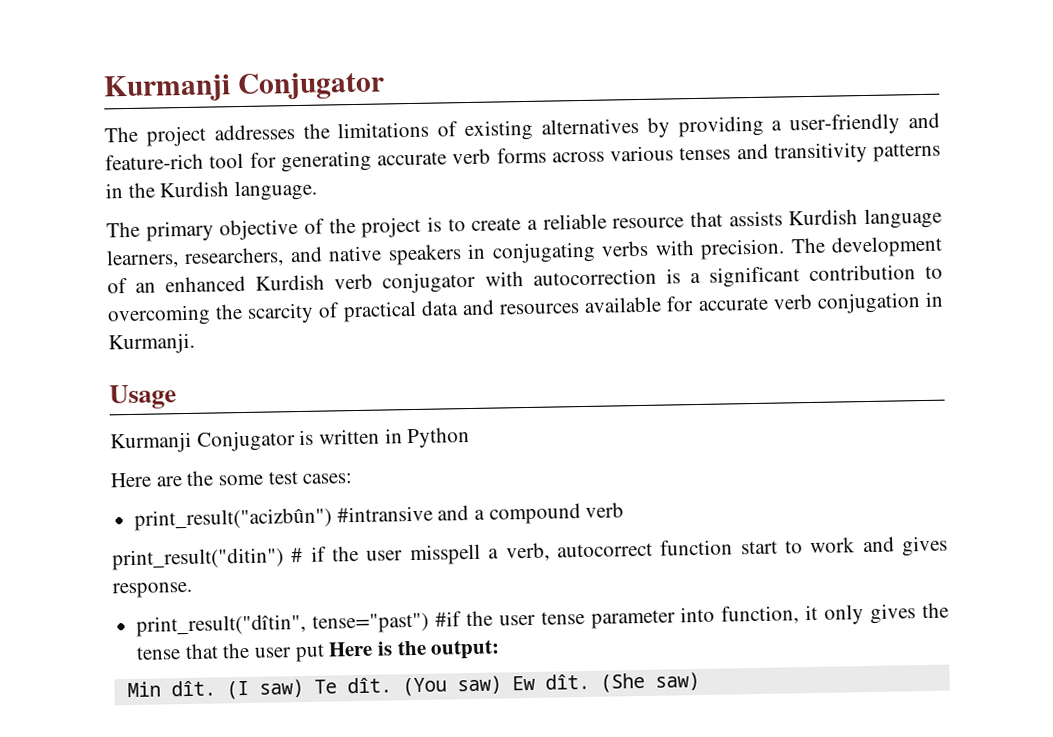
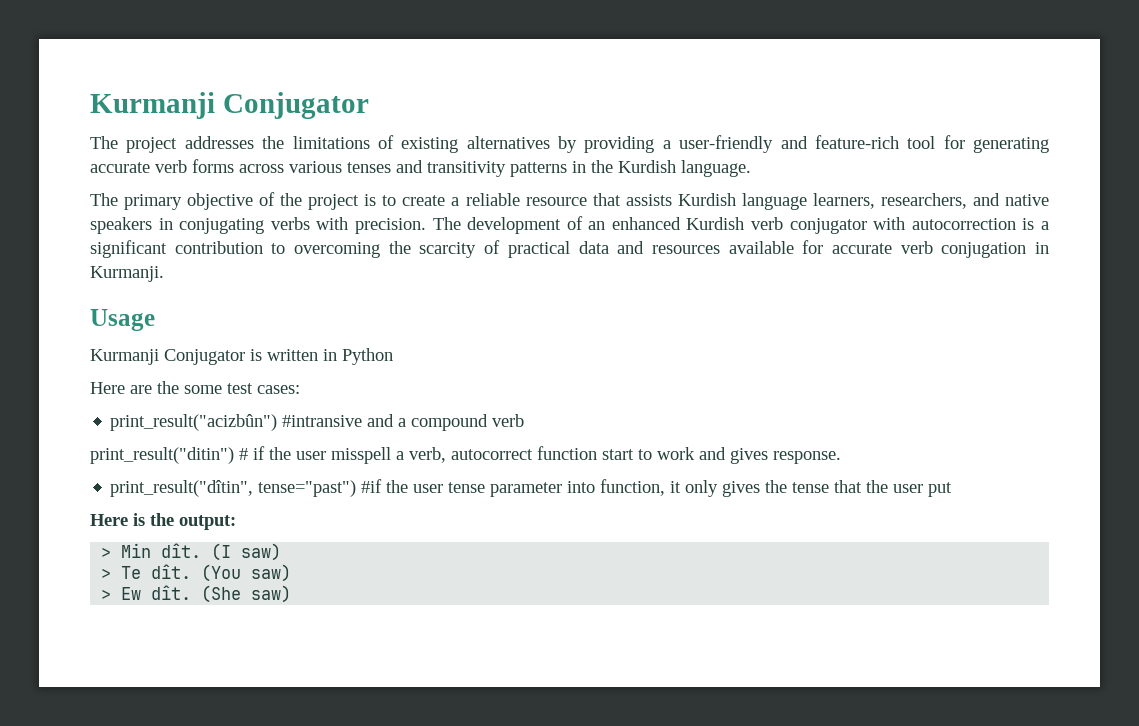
- print_result("dîtin", tense="past") #if the user tense parameter into function, it only gives the tense that the user put Here is the output:
+ print_result("dîtin", tense="past") #if the user tense parameter into function, it only gives the tense that the user put
+ Here is the output:
- Min dît.
+ > Min dît.
- (I saw) Te dît.
+ (I saw)
+ > Te dît.
- (You saw) Ew dît.
+ (You saw)
+ > Ew dît.

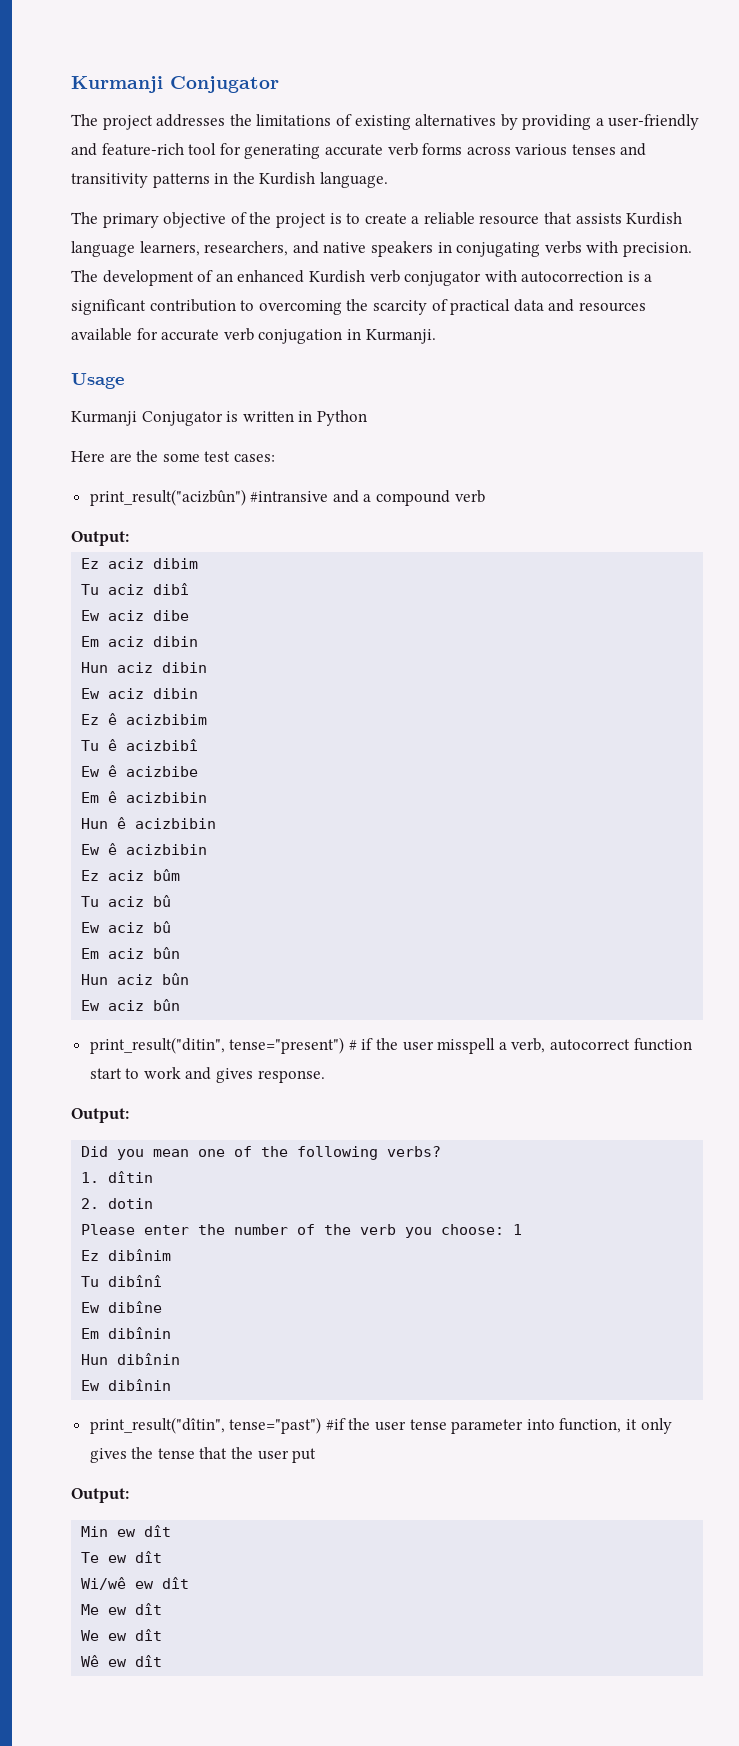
  print_result("acizbûn") #intransive and a compound verb
- print_result("ditin") # if the user misspell a verb, autocorrect function start to work and gives response.
+ Output:
+ Ez aciz dibim
+ Tu aciz dibî
+ Ew aciz dibe
+ Em aciz dibin
+ Hun aciz dibin
+ Ew aciz dibin
+ Ez ê acizbibim
+ Tu ê acizbibî
+ Ew ê acizbibe
+ Em ê acizbibin
+ Hun ê acizbibin
+ Ew ê acizbibin
+ Ez aciz bûm
+ Tu aciz bû
+ Ew aciz bû
+ Em aciz bûn
+ Hun aciz bûn
+ Ew aciz bûn
+ print_result("ditin", tense="present") # if the user misspell a verb, autocorrect function start to work and gives response.
+ Output:
+ Did you mean one of the following verbs?
+ 1. dîtin
+ 2. dotin
+ Please enter the number of the verb you choose: 1
+ Ez dibînim
+ Tu dibînî
+ Ew dibîne
+ Em dibînin
+ Hun dibînin
+ Ew dibînin
  print_result("dîtin", tense="past") #if the user tense parameter into function, it only gives the tense that the user put
- Here is the output:
- > Min dît. (I saw)
- > Te dît. (You saw)
- > Ew dît. (She saw)
+ Output:
+ Min ew dît
+ Te ew dît
+ Wi/wê ew dît
+ Me ew dît
+ We ew dît
+ Wê ew dît

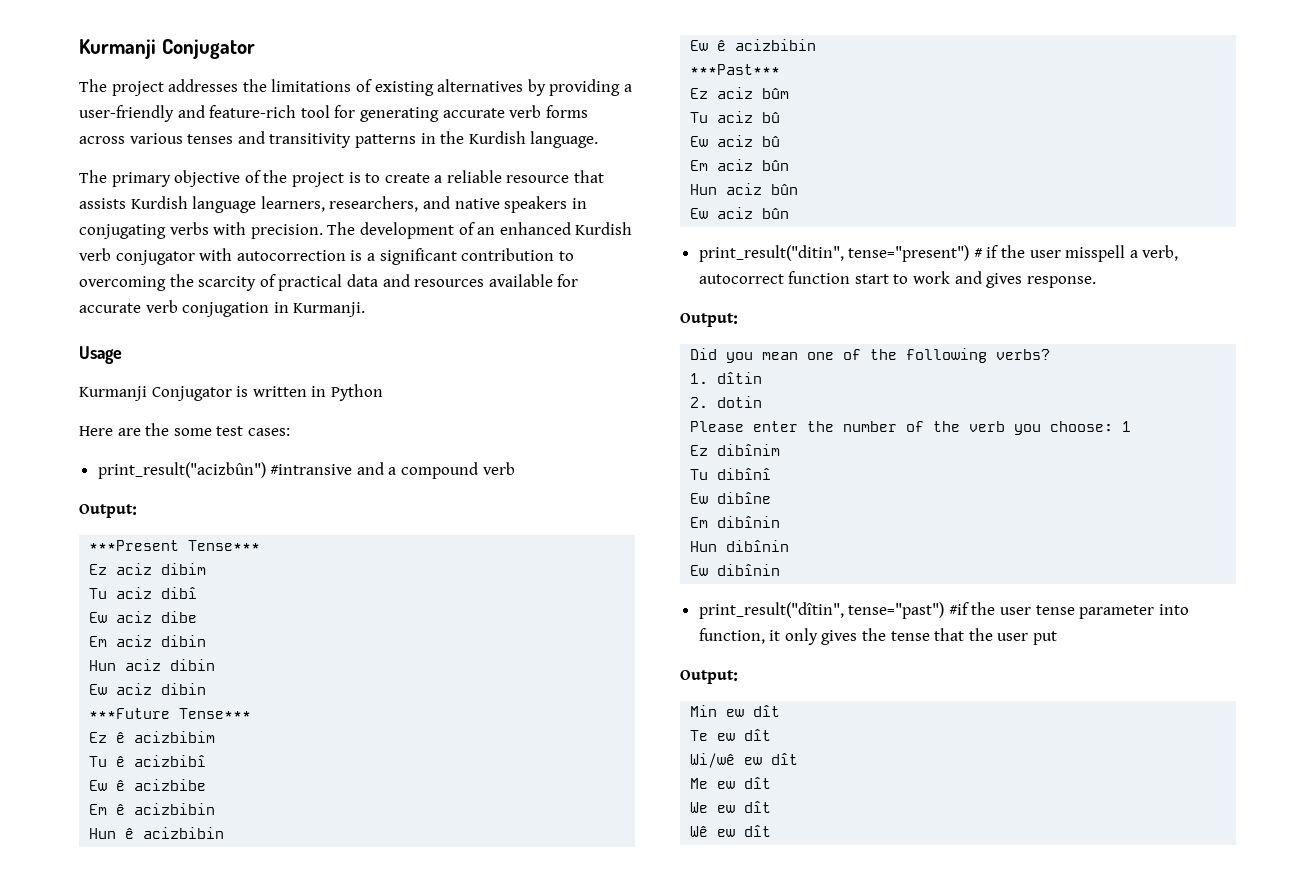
+ ***Present Tense***
+ ***Future Tense***
+ ***Past***

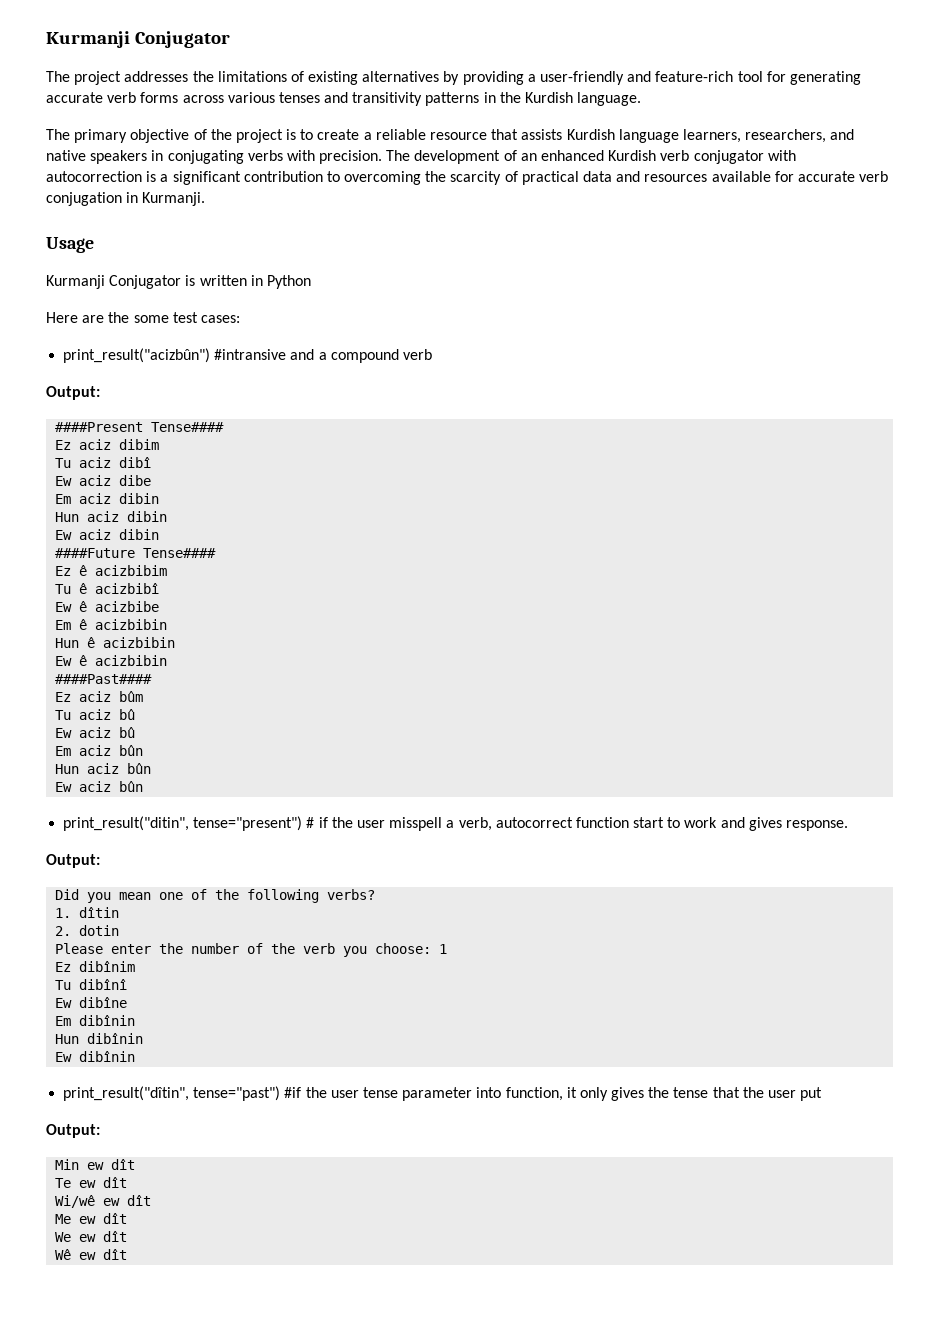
- ***Present Tense***
+ ####Present Tense####
- ***Future Tense***
+ ####Future Tense####
- ***Past***
+ ####Past####

